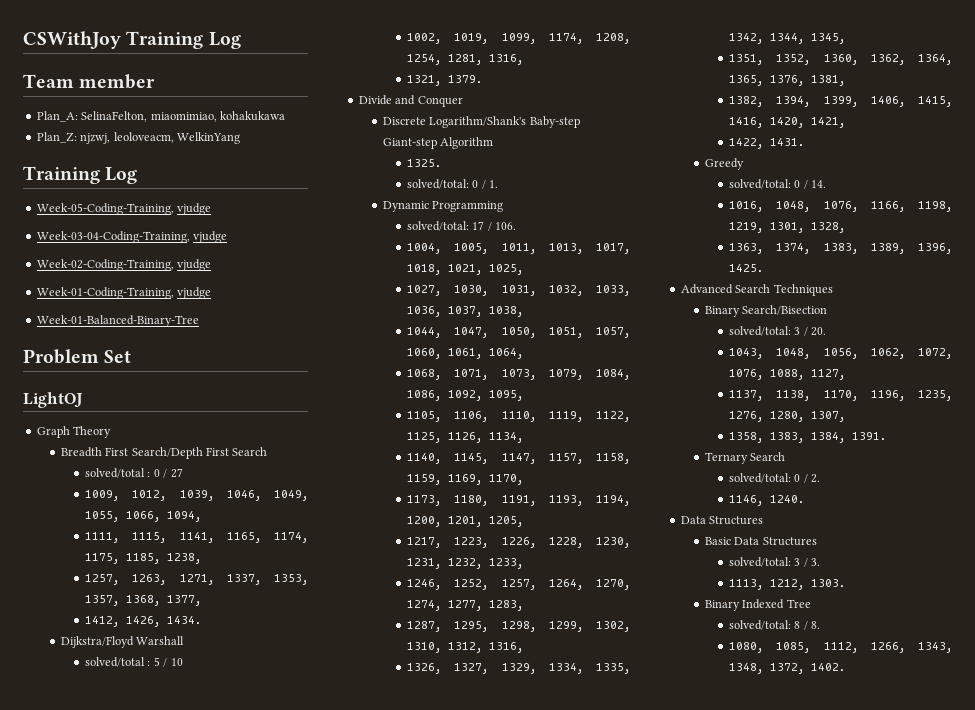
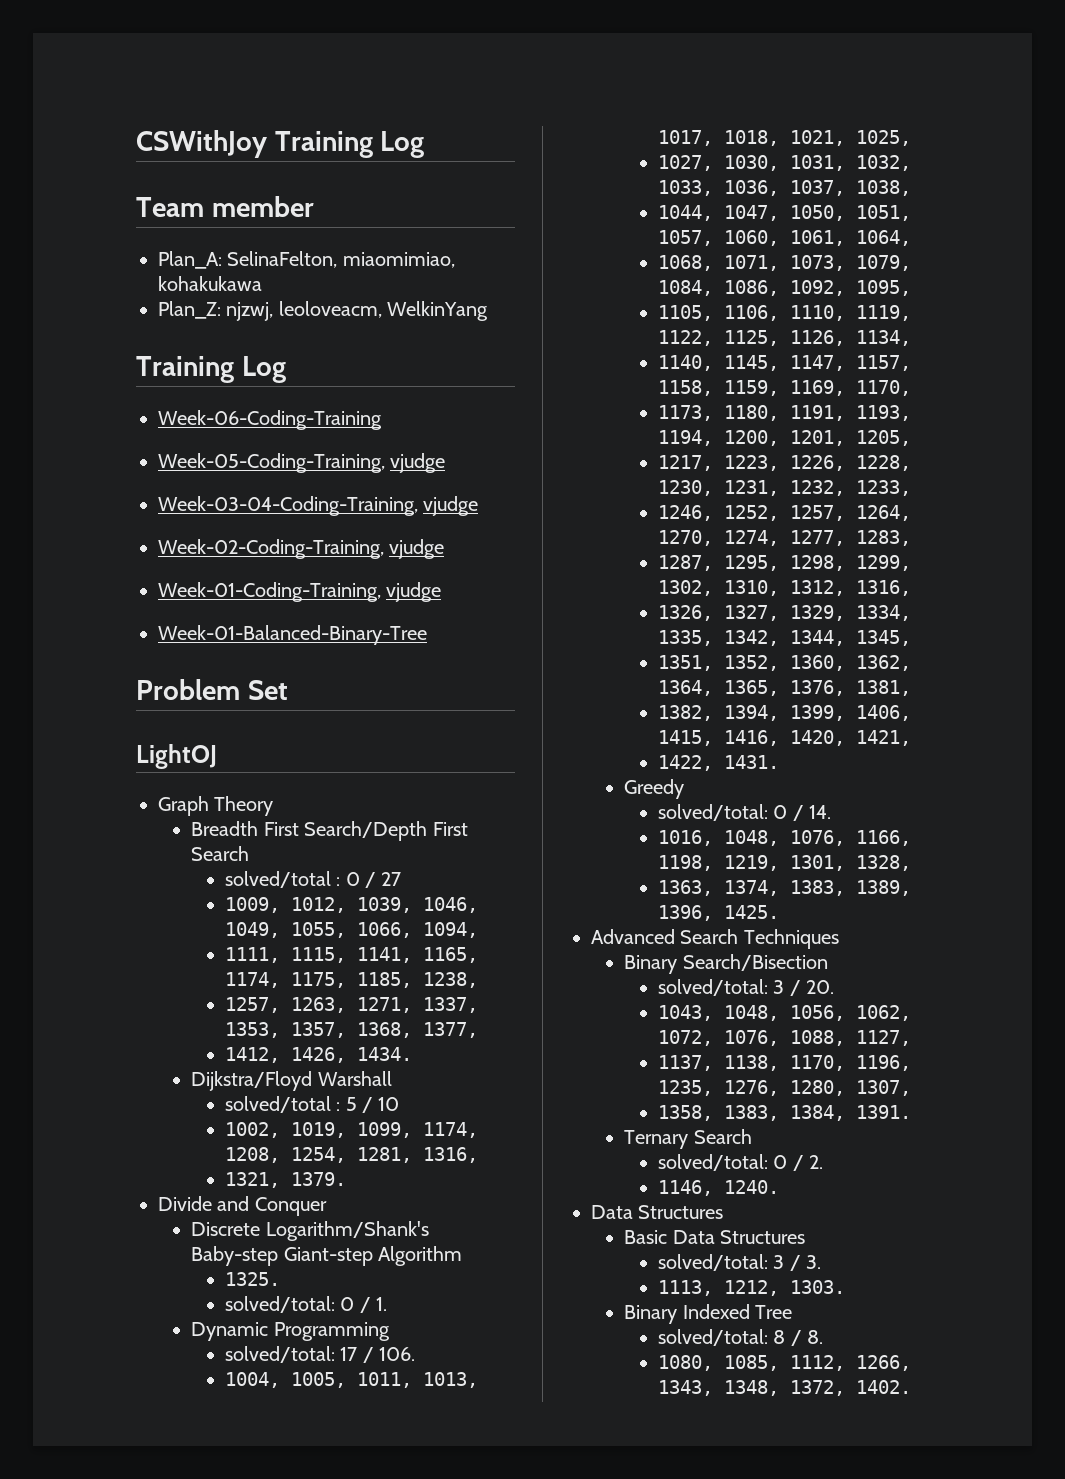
+ Week-06-Coding-Training

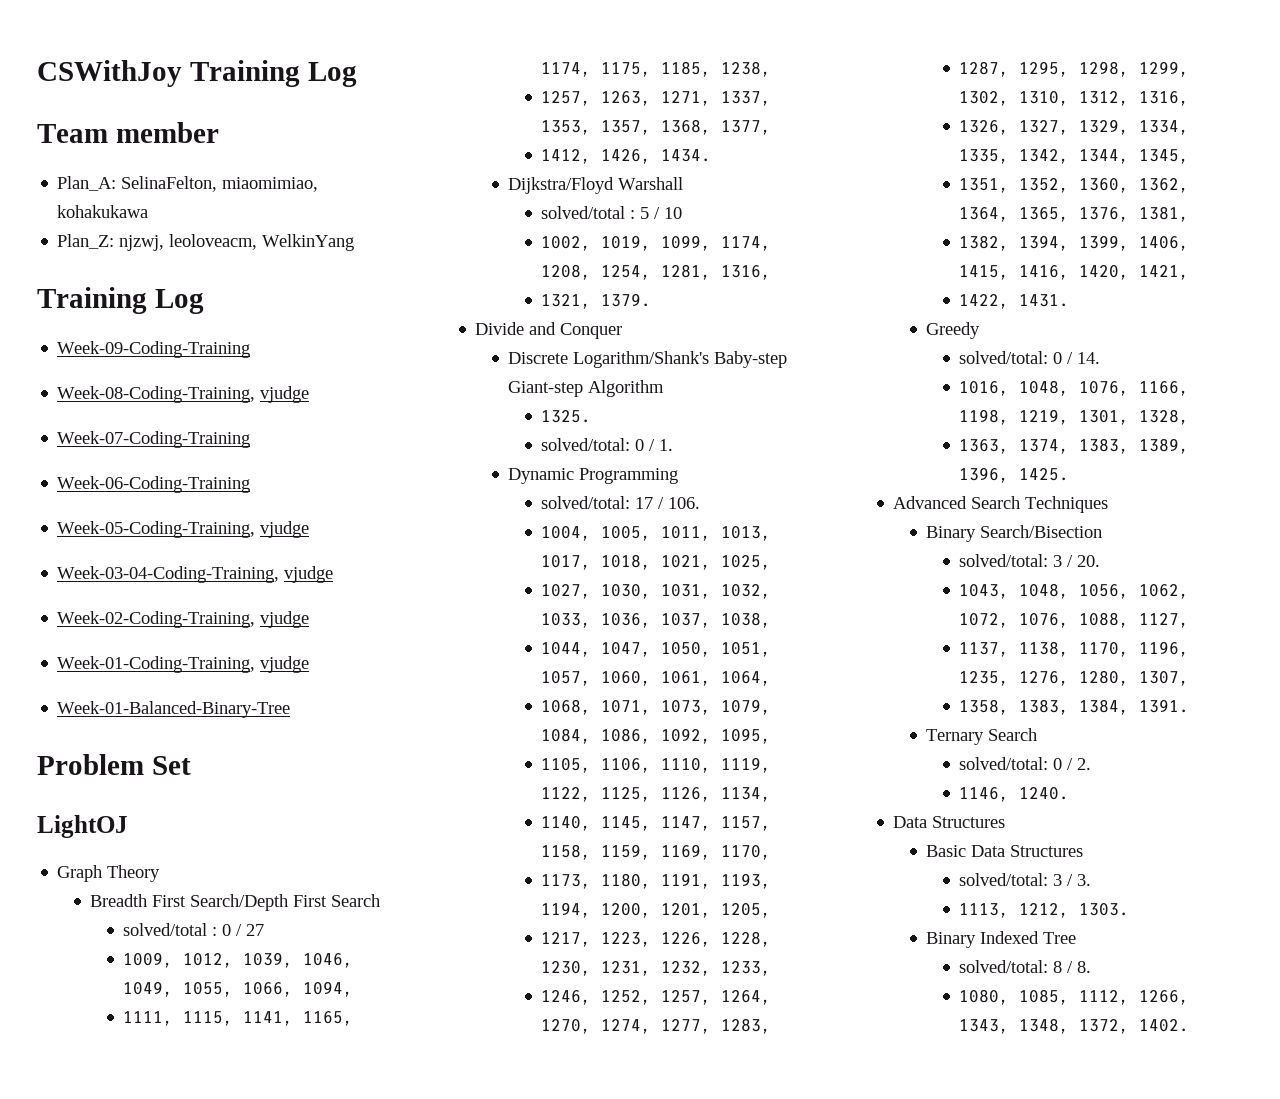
+ Week-09-Coding-Training
+ Week-08-Coding-Training, vjudge
+ Week-07-Coding-Training

